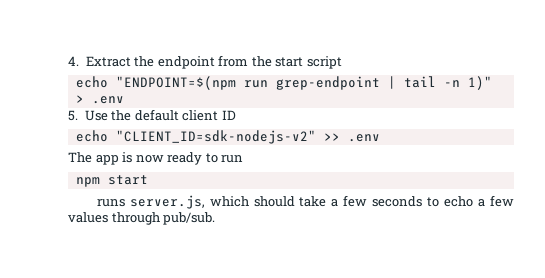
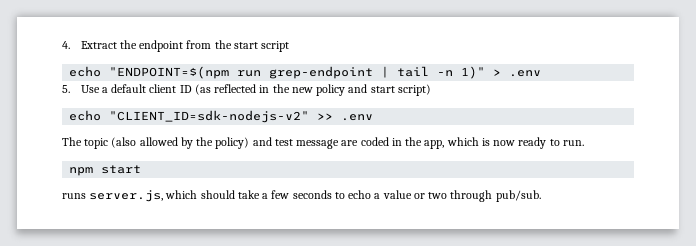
- 5. Use the default client ID
+ 5. Use a default client ID (as reflected in the new policy and start script)
- The app is now ready to run
+ The topic (also allowed by the policy) and test message are coded in the app, which is now ready to run.
- runs server.js, which should take a few seconds to echo a few values through pub/sub.
+ runs server.js, which should take a few seconds to echo a value or two through pub/sub.

